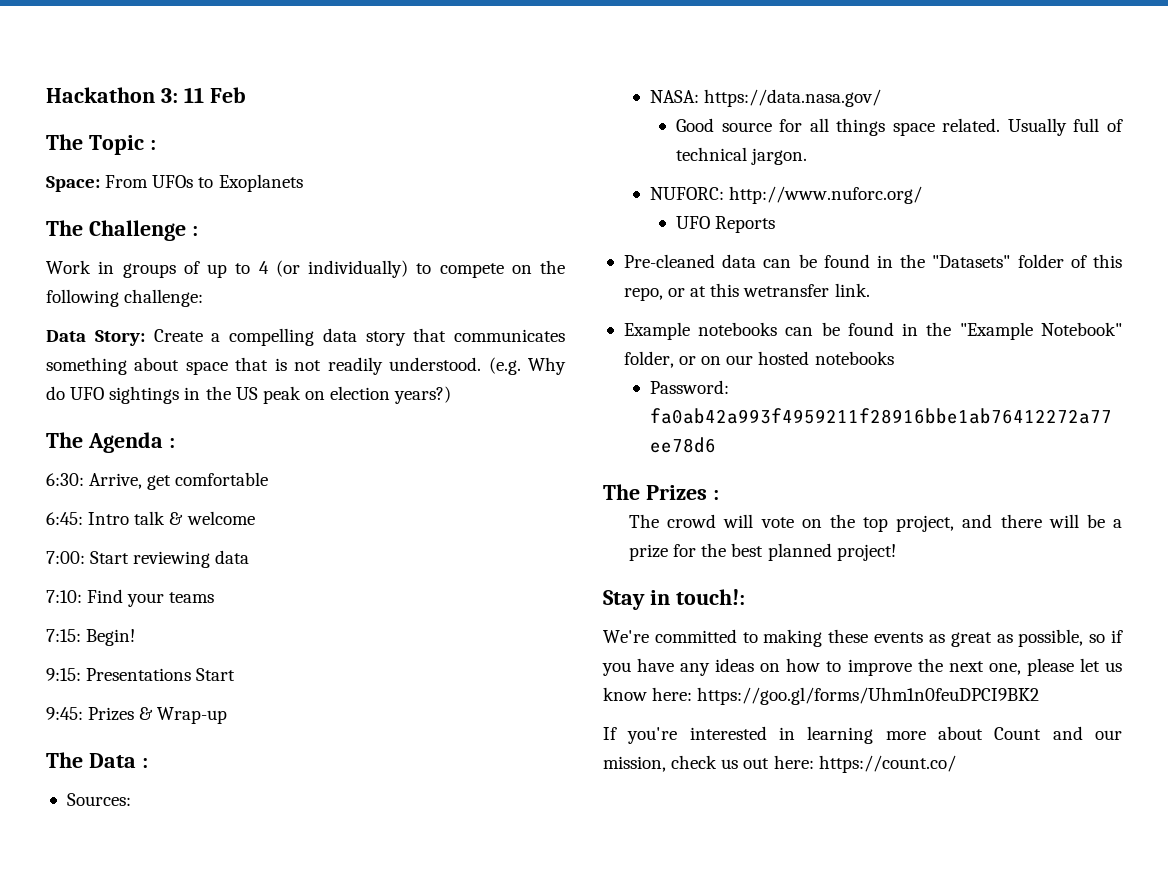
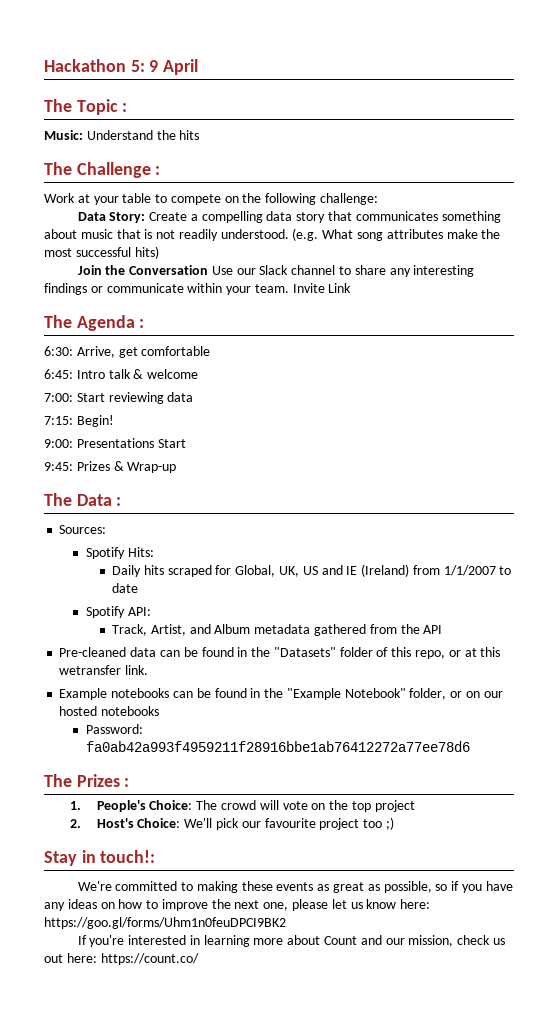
- Hackathon 3: 11 Feb
+ Hackathon 5: 9 April
- Space: From UFOs to Exoplanets
+ Music: Understand the hits
- Work in groups of up to 4 (or individually) to compete on the following challenge:
+ Work at your table to compete on the following challenge:
- Data Story: Create a compelling data story that communicates something about space that is not readily understood.
+ Data Story: Create a compelling data story that communicates something about music that is not readily understood.
- (e.g. Why do UFO sightings in the US peak on election years?)
+ (e.g. What song attributes make the most successful hits)
+ Join the Conversation Use our Slack channel to share any interesting findings or communicate within your team. Invite Link
- 7:10: Find your teams
- 9:15: Presentations Start
+ 9:00: Presentations Start
- NASA: https://data.nasa.gov/
- Good source for all things space related. Usually full of technical jargon.
- NUFORC: http://www.nuforc.org/
- UFO Reports
+ Spotify Hits:
+ Daily hits scraped for Global, UK, US and IE (Ireland) from 1/1/2007 to date
+ Spotify API:
+ Track, Artist, and Album metadata gathered from the API
- The crowd will vote on the top project, and there will be a prize for the best planned project!
+ 1. People's Choice: The crowd will vote on the top project
+ 2. Host's Choice: We'll pick our favourite project too ;)

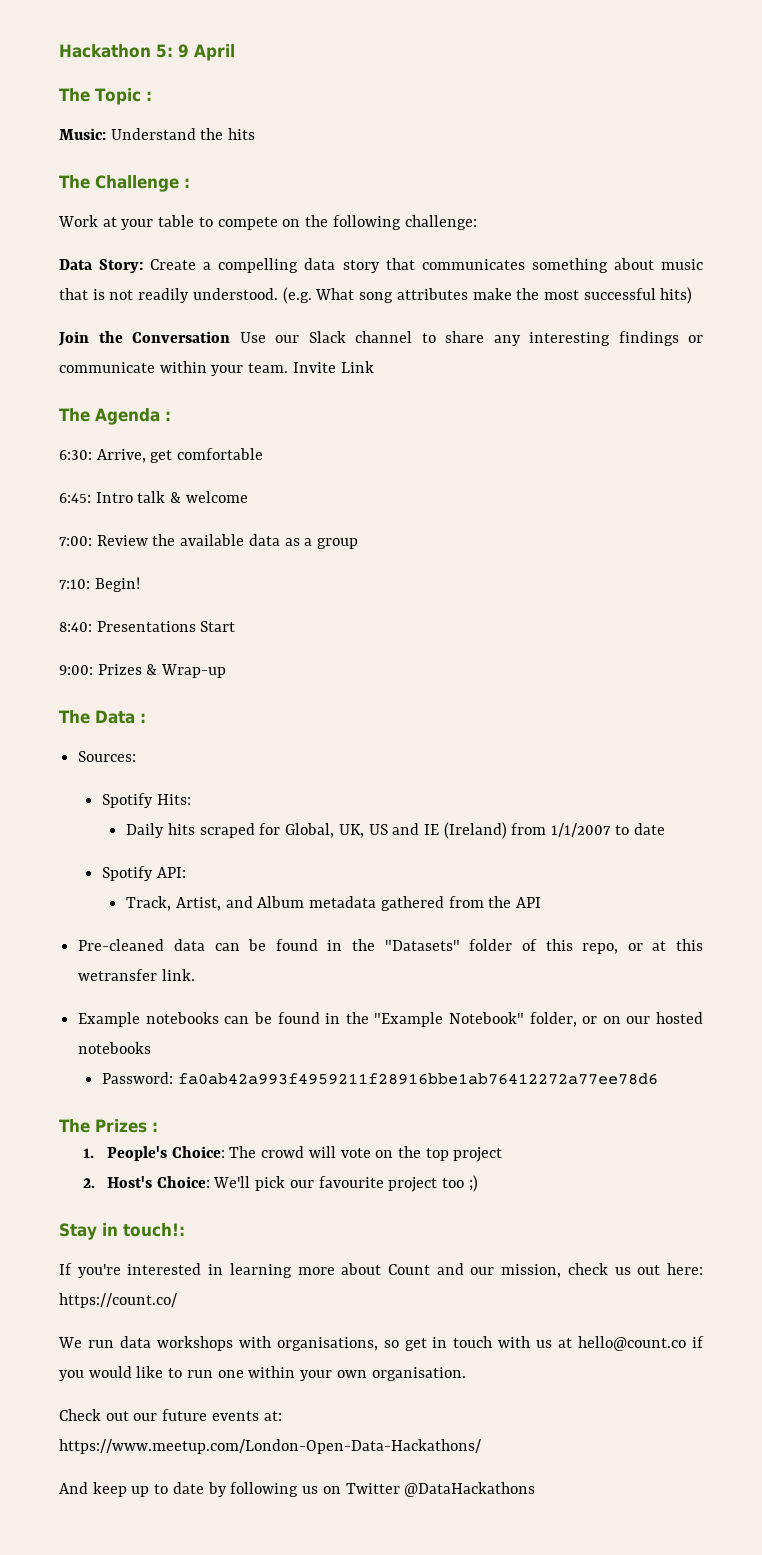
- 7:00: Start reviewing data
- 7:15: Begin!
+ 7:00: Review the available data as a group
+ 7:10: Begin!
- 9:00: Presentations Start
+ 8:40: Presentations Start
- 9:45: Prizes & Wrap-up
+ 9:00: Prizes & Wrap-up
- We're committed to making these events as great as possible, so if you have any ideas on how to improve the next one, please let us know here: https://goo.gl/forms/Uhm1n0feuDPCI9BK2
+ We run data workshops with organisations, so get in touch with us at hello@count.co if you would like to run one within your own organisation.
+ Check out our future events at: https://www.meetup.com/London-Open-Data-Hackathons/
+ And keep up to date by following us on Twitter @DataHackathons

